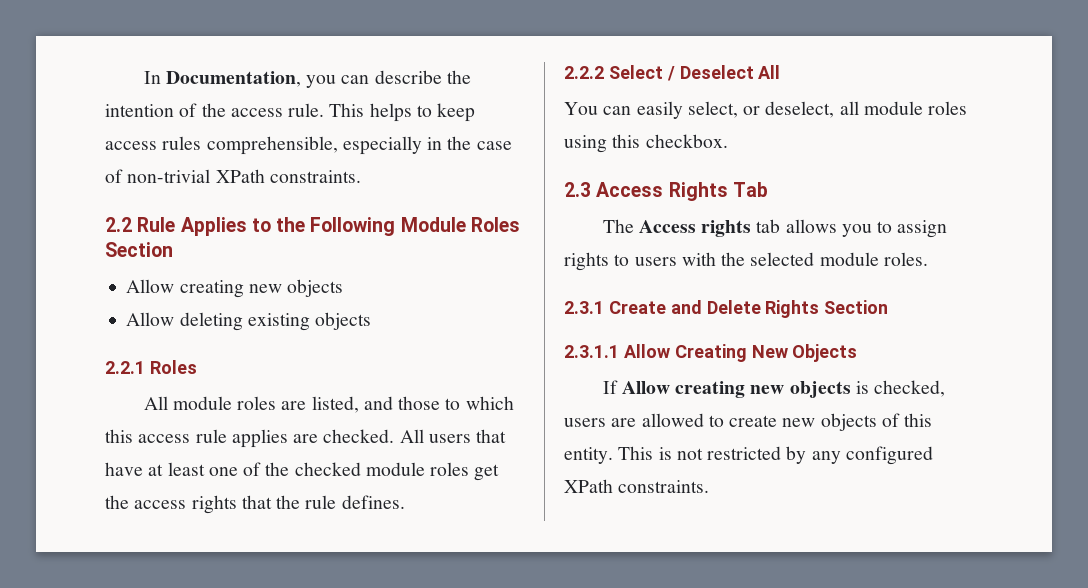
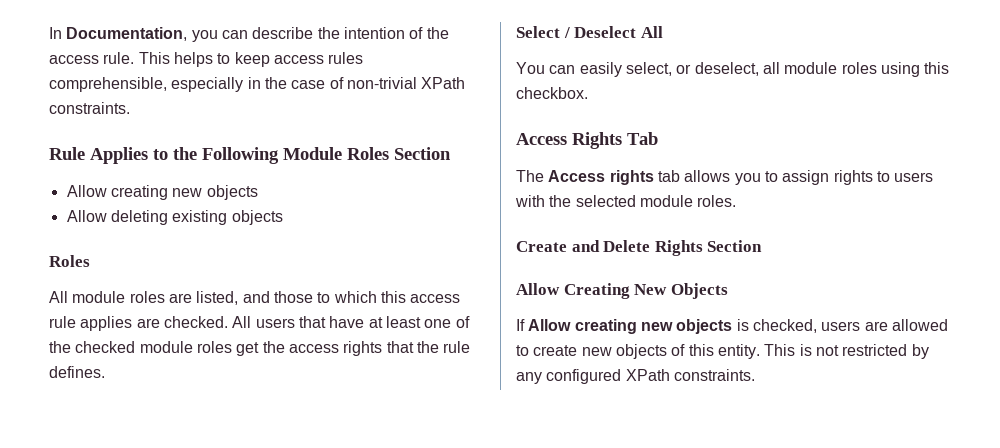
- 2.2 Rule Applies to the Following Module Roles Section
+ Rule Applies to the Following Module Roles Section
  Allow deleting existing objects
- 2.2.1 Roles
+ Roles
- 2.2.2 Select / Deselect All
+ Select / Deselect All
- 2.3 Access Rights Tab
+ Access Rights Tab
- 2.3.1 Create and Delete Rights Section
+ Create and Delete Rights Section
- 2.3.1.1 Allow Creating New Objects
+ Allow Creating New Objects

